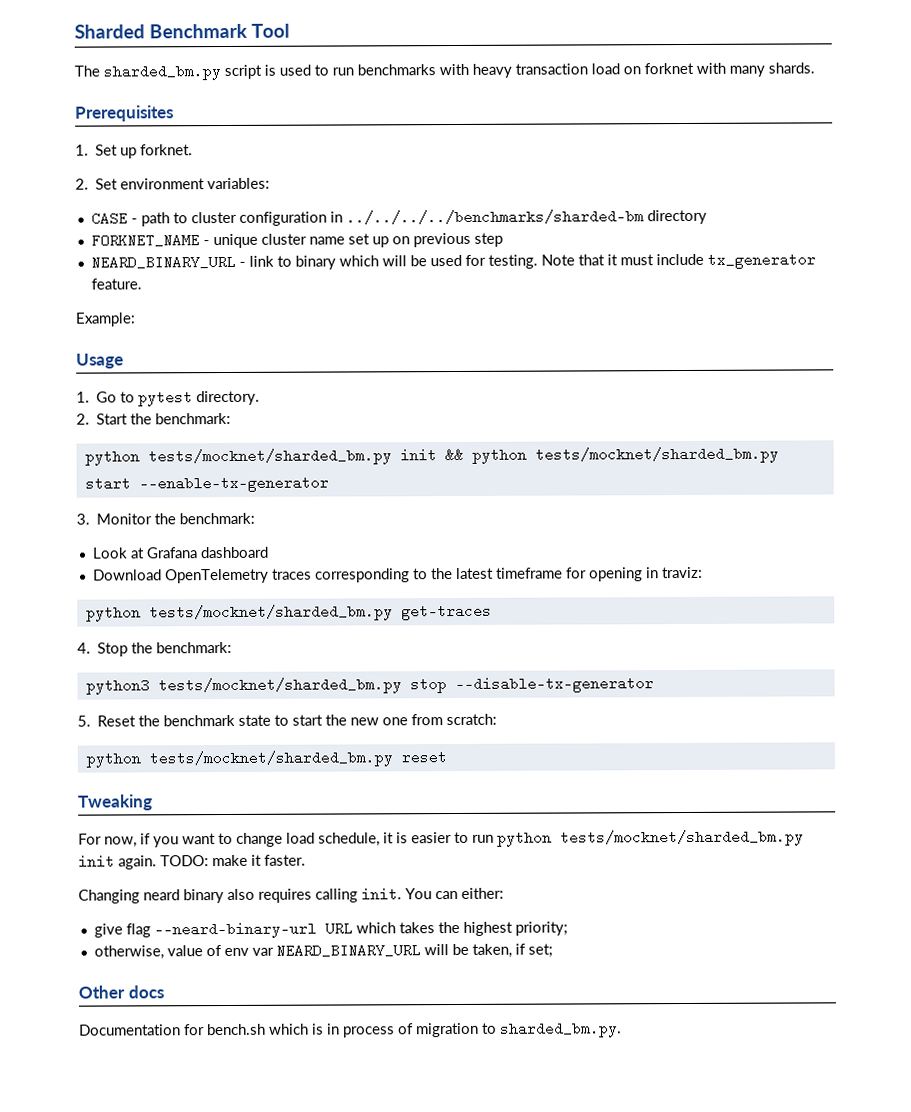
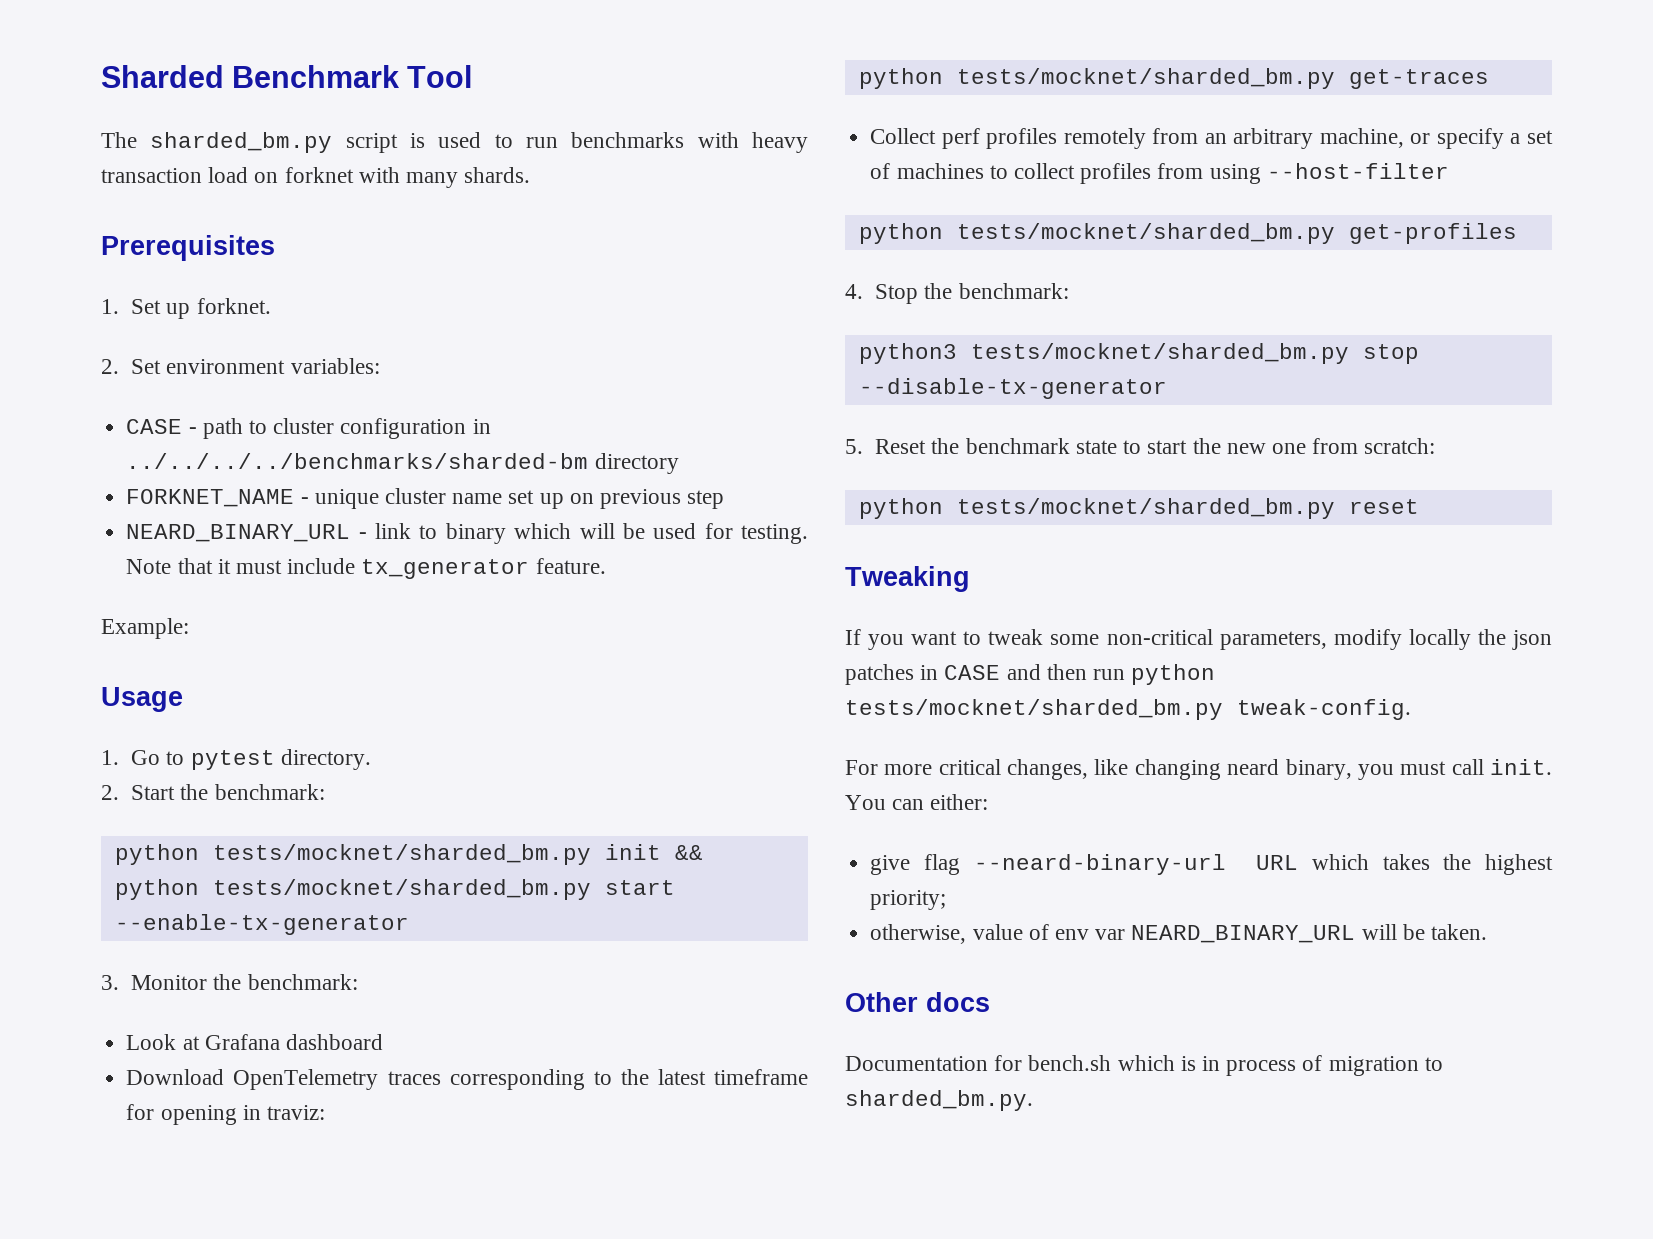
+ Collect perf profiles remotely from an arbitrary machine, or specify a set of machines to collect profiles from using --host-filter
+ python tests/mocknet/sharded_bm.py get-profiles
- For now, if you want to change load schedule, it is easier to run python tests/mocknet/sharded_bm.py init again. TODO: make it faster.
- Changing neard binary also requires calling init.
+ If you want to tweak some non-critical parameters, modify locally the json patches in CASE and then run python tests/mocknet/sharded_bm.py tweak-config.
+ For more critical changes, like changing neard binary, you must call init.
- otherwise, value of env var NEARD_BINARY_URL will be taken, if set;
+ otherwise, value of env var NEARD_BINARY_URL will be taken.

